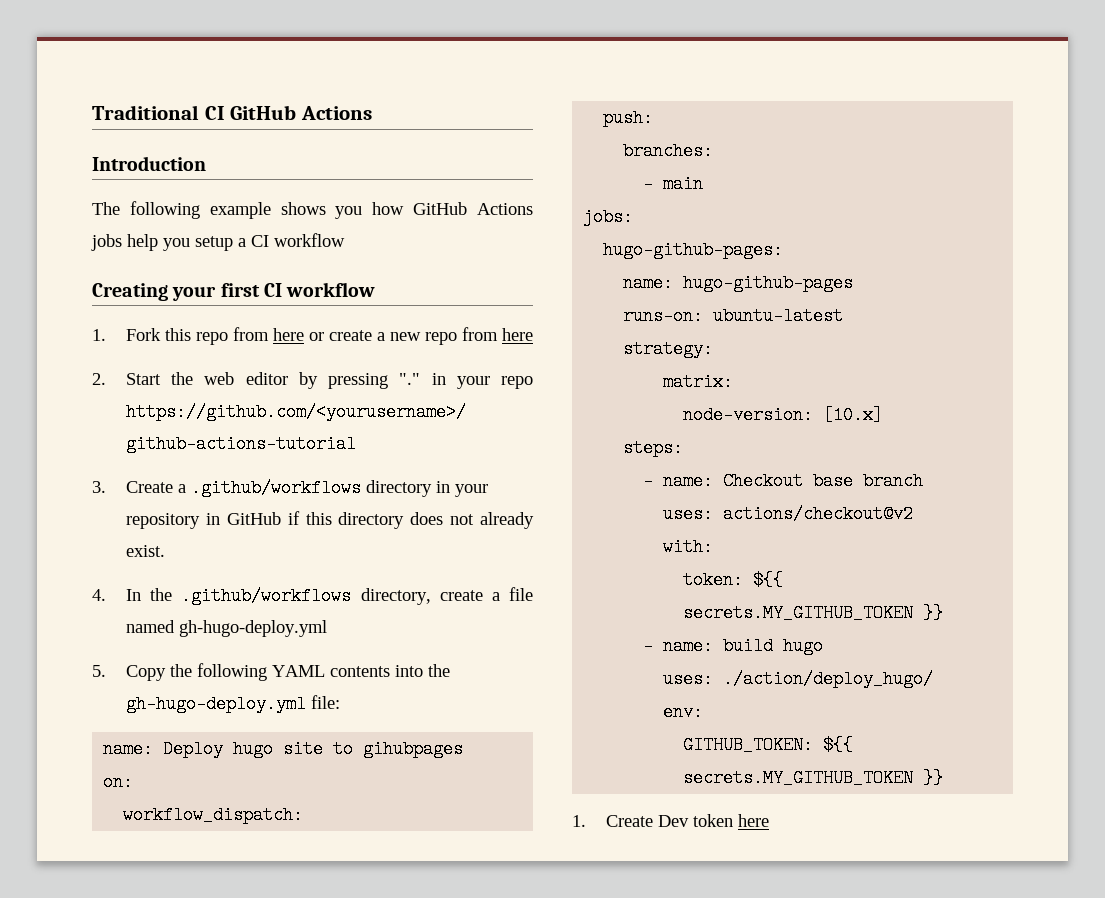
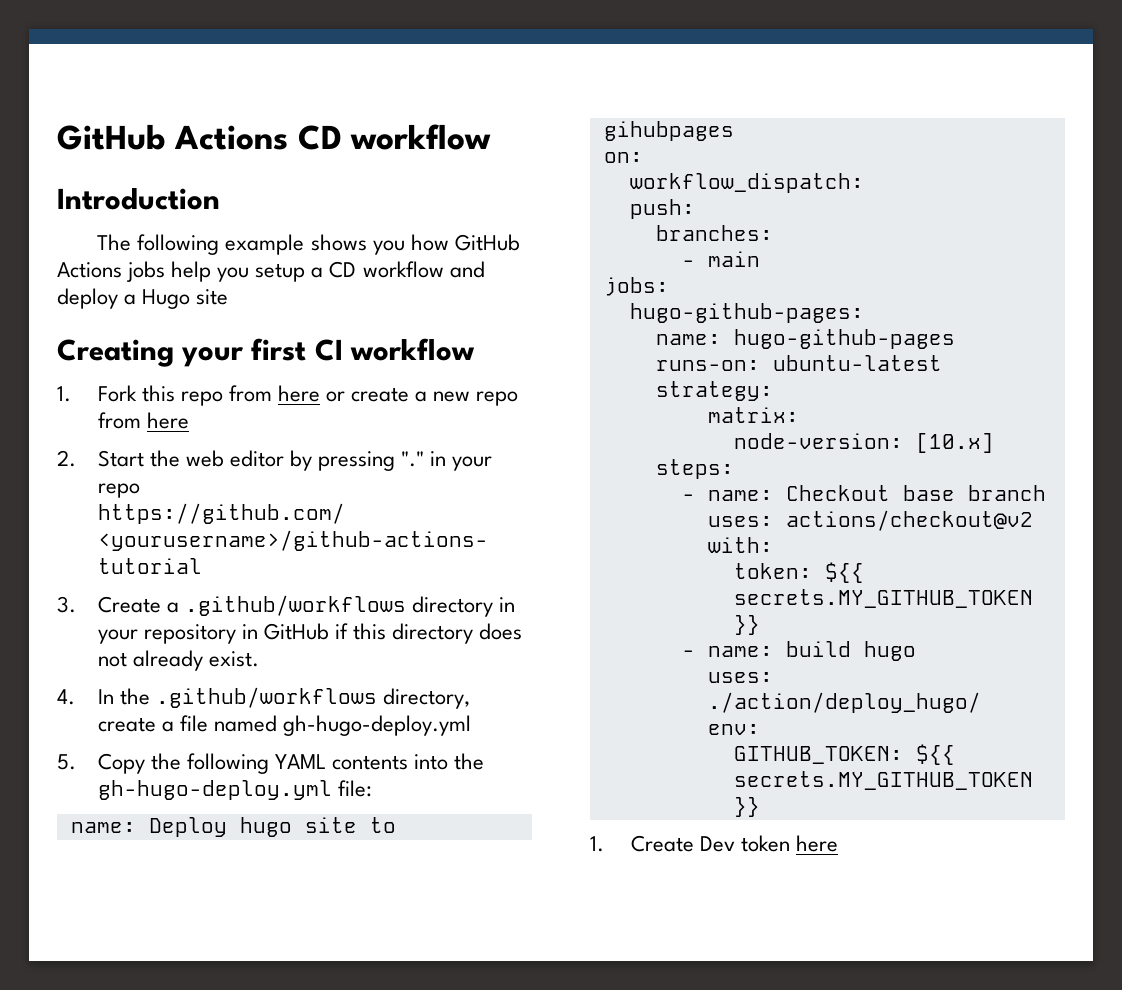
- Traditional CI GitHub Actions
+ GitHub Actions CD workflow
- The following example shows you how GitHub Actions jobs help you setup a CI workflow
+ The following example shows you how GitHub Actions jobs help you setup a CD workflow and deploy a Hugo site

